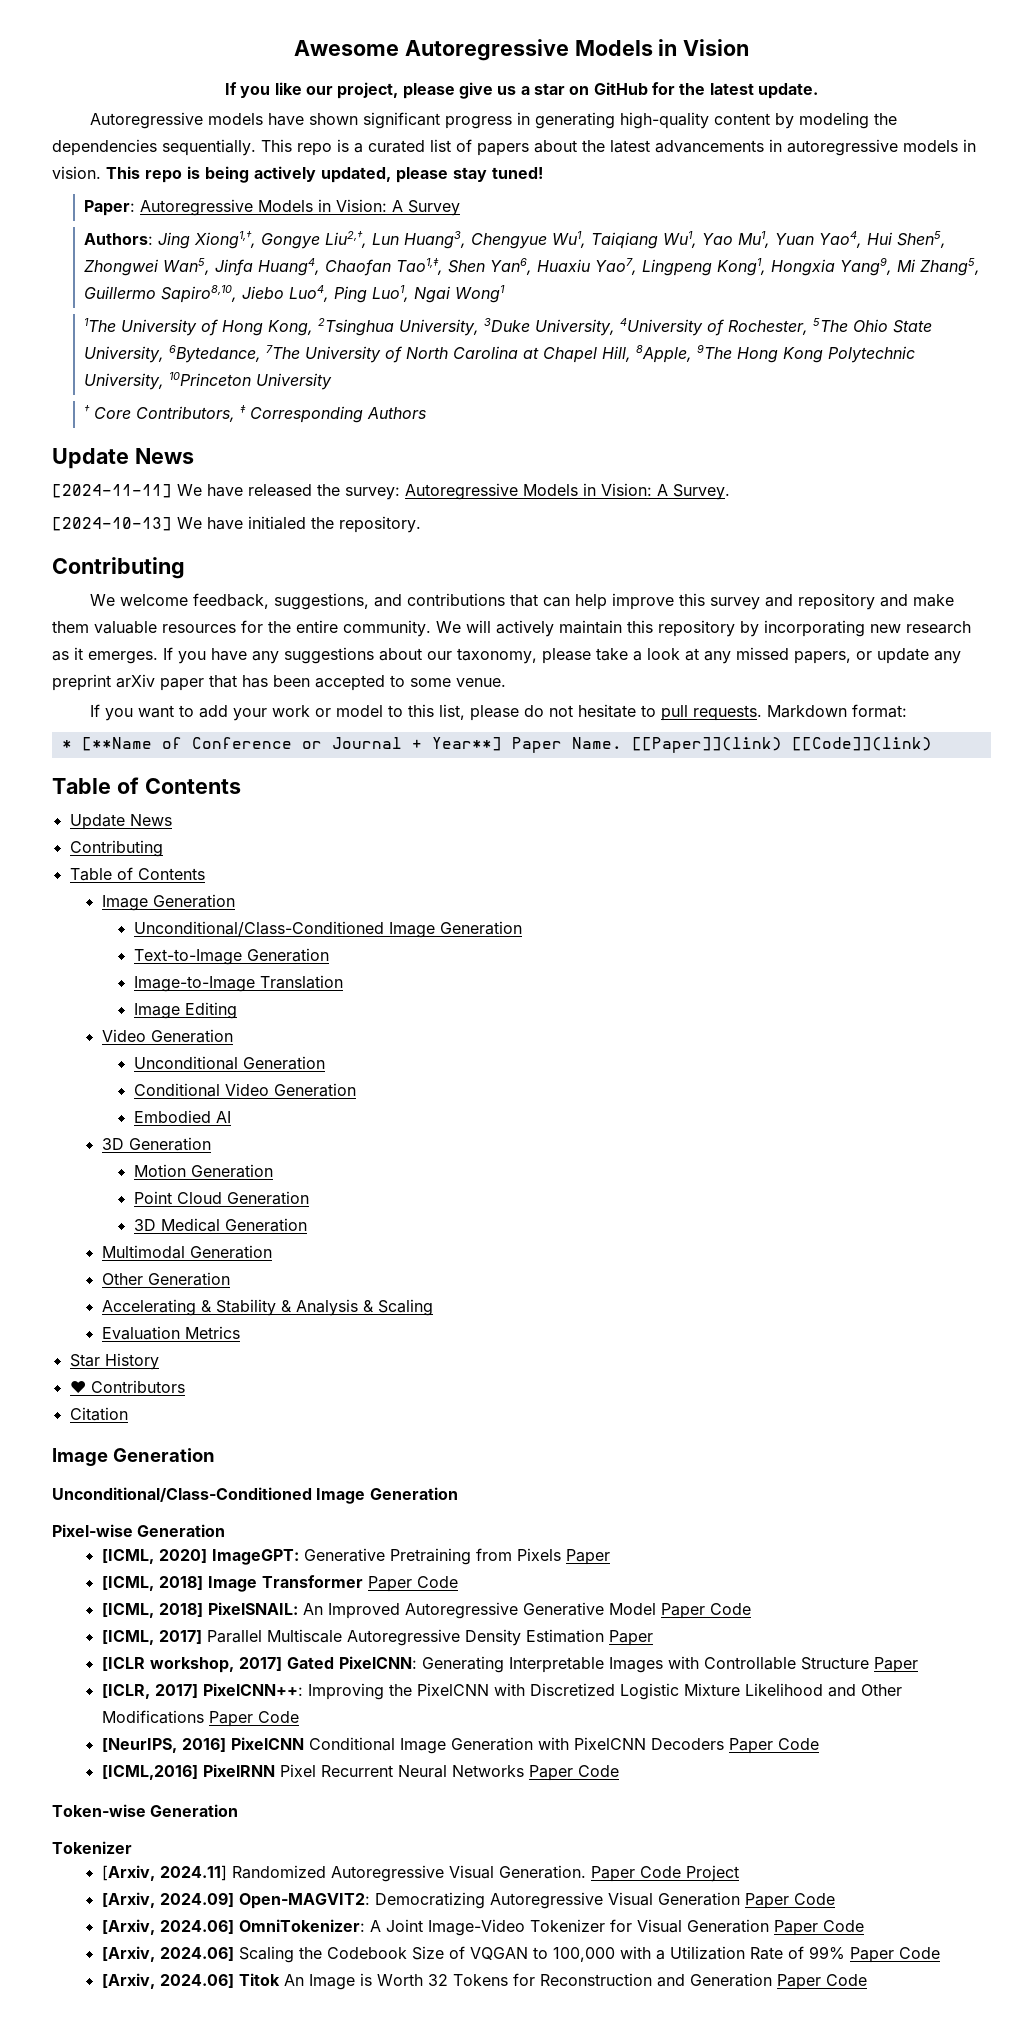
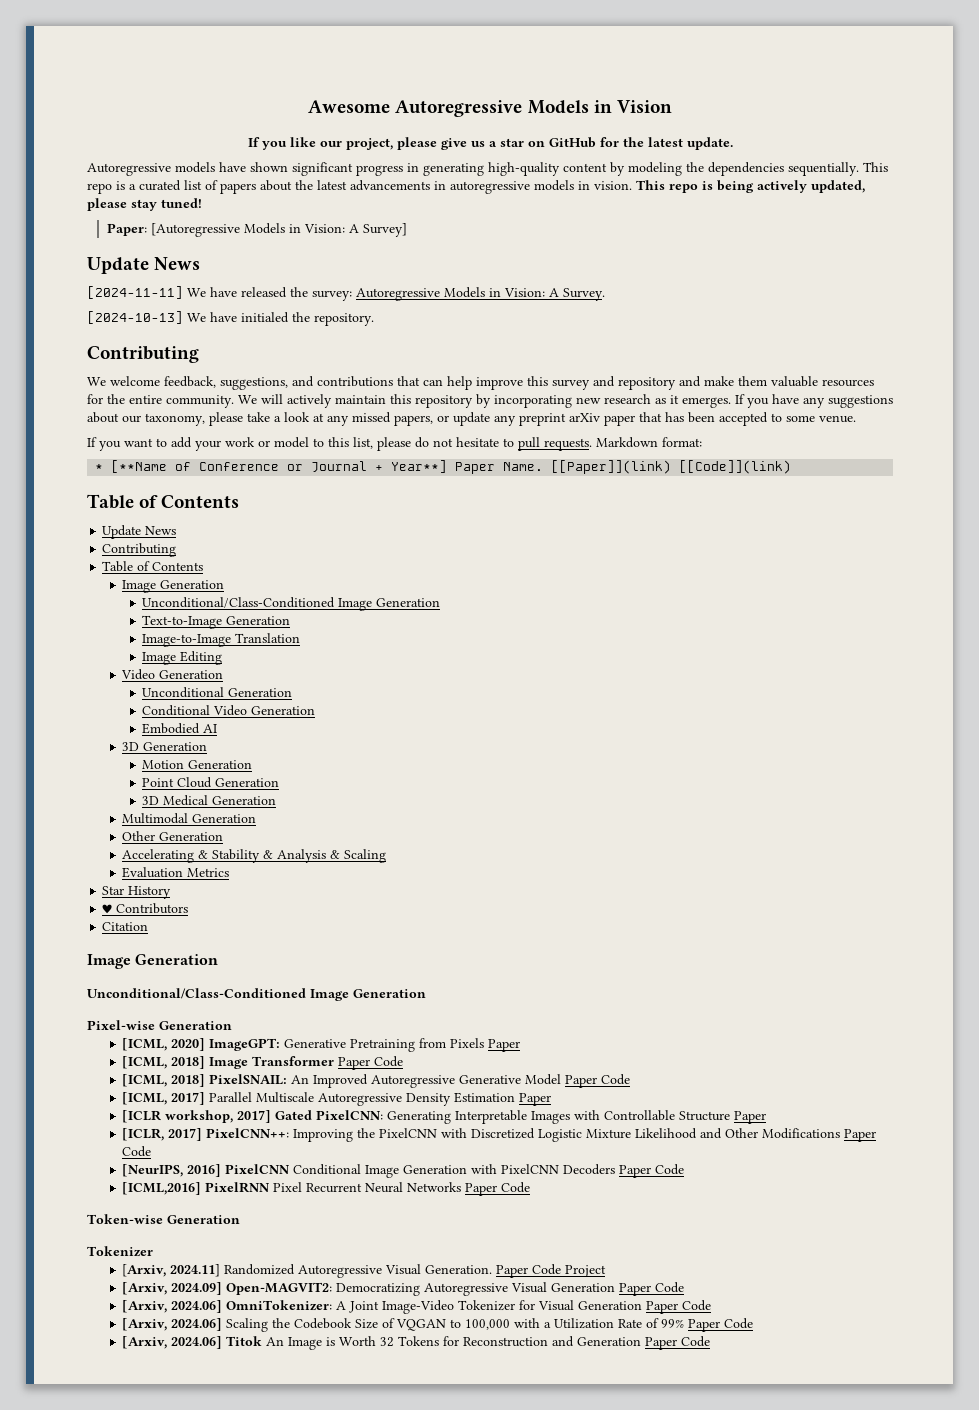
- Paper: Autoregressive Models in Vision: A Survey
- Authors: Jing Xiong1,†, Gongye Liu2,†, Lun Huang3, Chengyue Wu1, Taiqiang Wu1, Yao Mu1, Yuan Yao4, Hui Shen5, Zhongwei Wan5, Jinfa Huang4, Chaofan Tao1,‡, Shen Yan6, Huaxiu Yao7, Lingpeng Kong1, Hongxia Yang9, Mi Zhang5, Guillermo Sapiro8,10, Jiebo Luo4, Ping Luo1, Ngai Wong1
- 1The University of Hong Kong, 2Tsinghua University, 3Duke University, 4University of Rochester, 5The Ohio State University, 6Bytedance, 7The University of North Carolina at Chapel Hill, 8Apple, 9The Hong Kong Polytechnic University, 10Princeton University
- † Core Contributors, ‡ Corresponding Authors
+ Paper: [Autoregressive Models in Vision: A Survey]

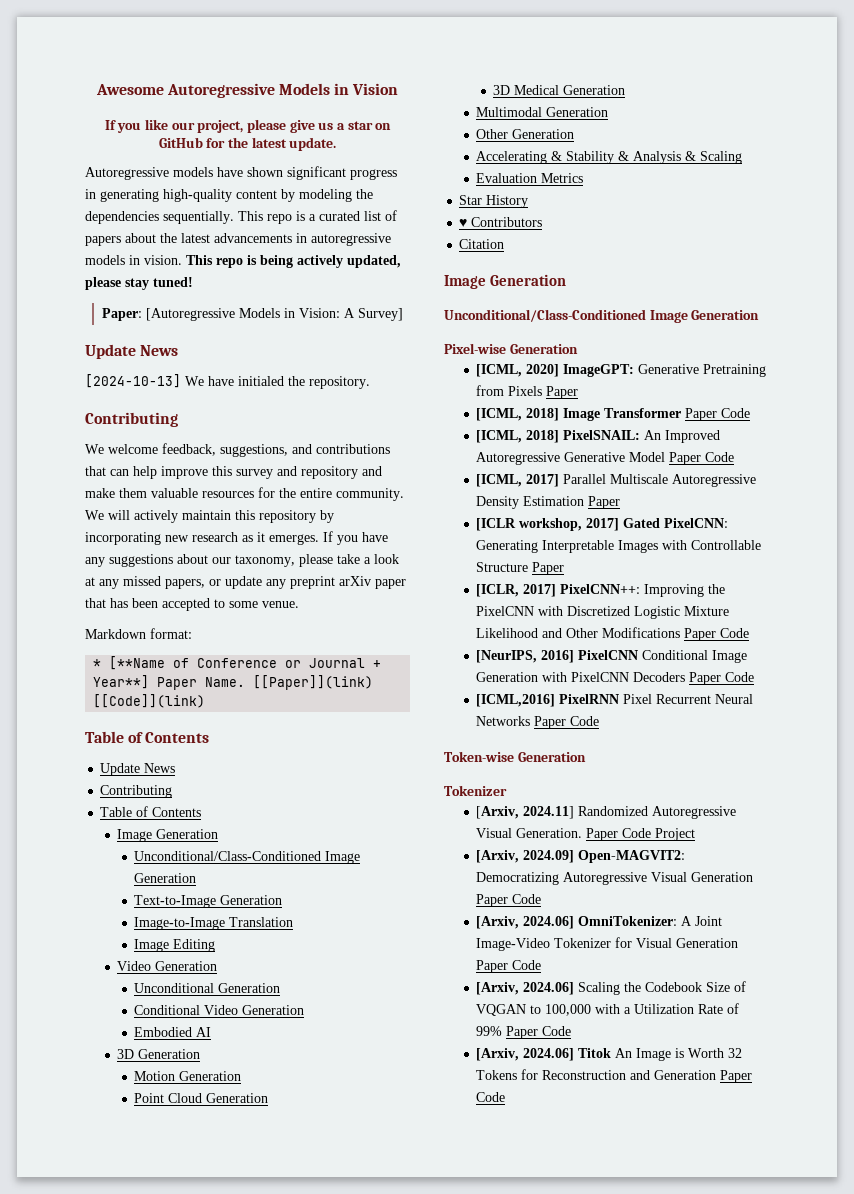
- [2024-11-11] We have released the survey: Autoregressive Models in Vision: A Survey.
- If you want to add your work or model to this list, please do not hesitate to pull requests.

